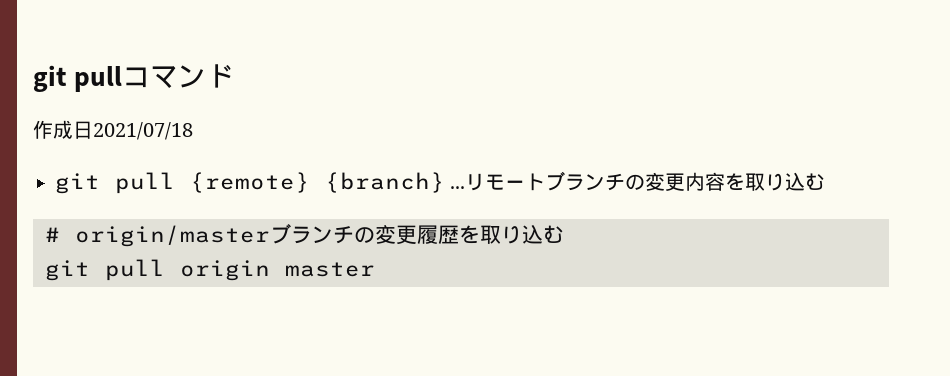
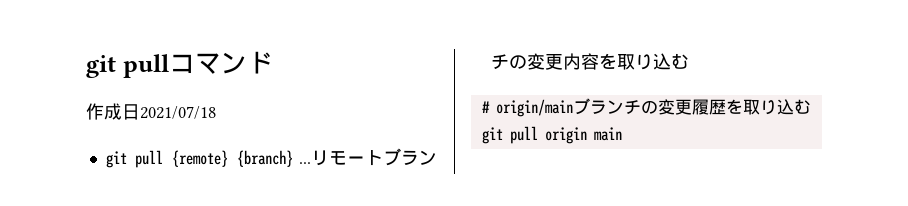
- # origin/masterブランチの変更履歴を取り込む
+ # origin/mainブランチの変更履歴を取り込む
- git pull origin master
+ git pull origin main

